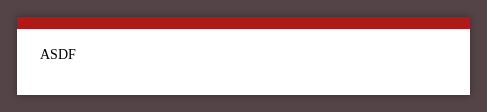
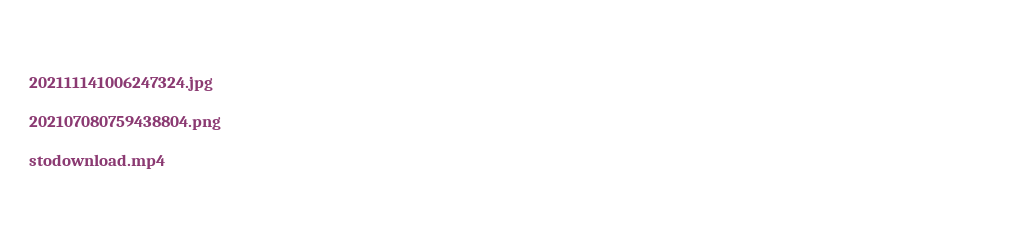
- ASDF
+ 202111141006247324.jpg
+ 202107080759438804.png
+ stodownload.mp4

